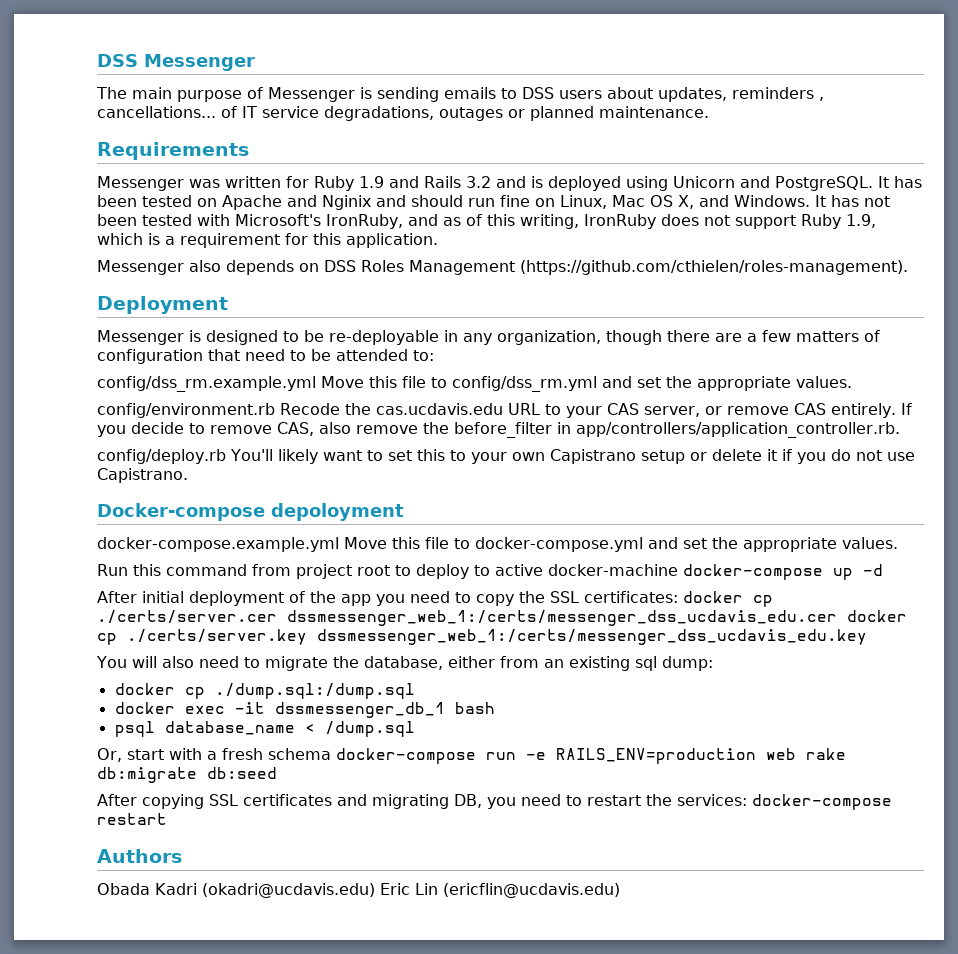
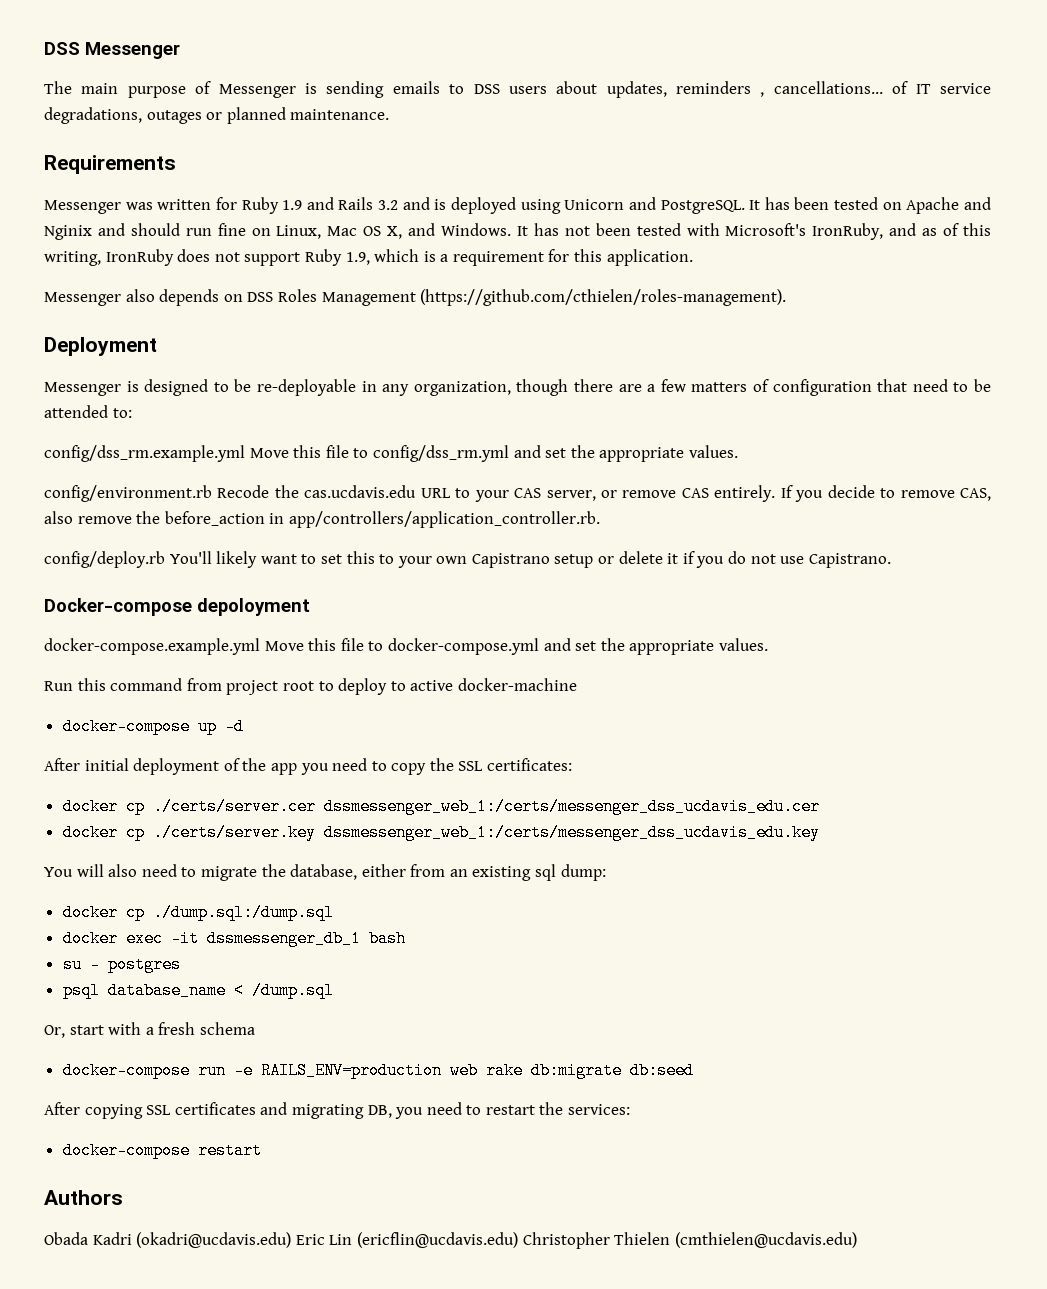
- If you decide to remove CAS, also remove the before_filter in app/controllers/application_controller.rb.
+ If you decide to remove CAS, also remove the before_action in app/controllers/application_controller.rb.
- Run this command from project root to deploy to active docker-machine docker-compose up -d
+ Run this command from project root to deploy to active docker-machine
+ docker-compose up -d
- After initial deployment of the app you need to copy the SSL certificates: docker cp ./certs/server.cer dssmessenger_web_1:/certs/messenger_dss_ucdavis_edu.cer docker cp ./certs/server.key dssmessenger_web_1:/certs/messenger_dss_ucdavis_edu.key
+ After initial deployment of the app you need to copy the SSL certificates:
+ docker cp ./certs/server.cer dssmessenger_web_1:/certs/messenger_dss_ucdavis_edu.cer
+ docker cp ./certs/server.key dssmessenger_web_1:/certs/messenger_dss_ucdavis_edu.key
+ su - postgres
- Or, start with a fresh schema docker-compose run -e RAILS_ENV=production web rake db:migrate db:seed
+ Or, start with a fresh schema
+ docker-compose run -e RAILS_ENV=production web rake db:migrate db:seed
- After copying SSL certificates and migrating DB, you need to restart the services: docker-compose restart
+ After copying SSL certificates and migrating DB, you need to restart the services:
+ docker-compose restart
- Obada Kadri (okadri@ucdavis.edu) Eric Lin (ericflin@ucdavis.edu)
+ Obada Kadri (okadri@ucdavis.edu) Eric Lin (ericflin@ucdavis.edu) Christopher Thielen (cmthielen@ucdavis.edu)

